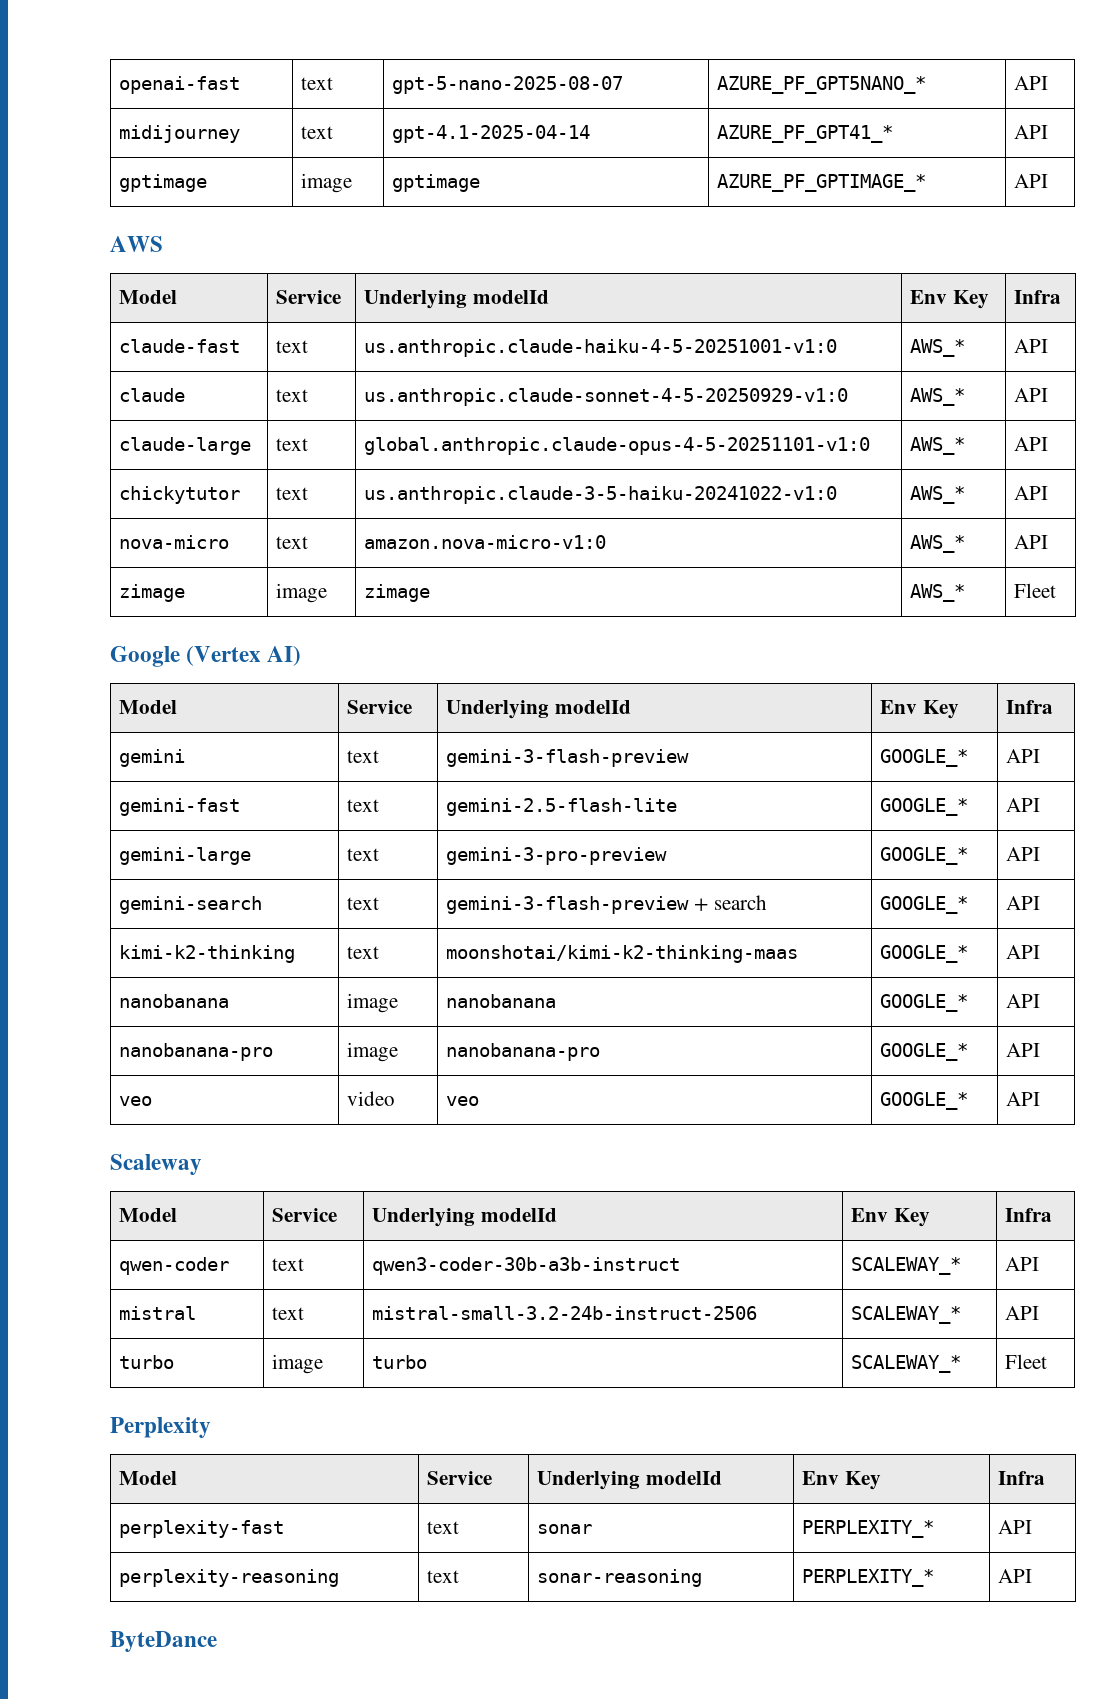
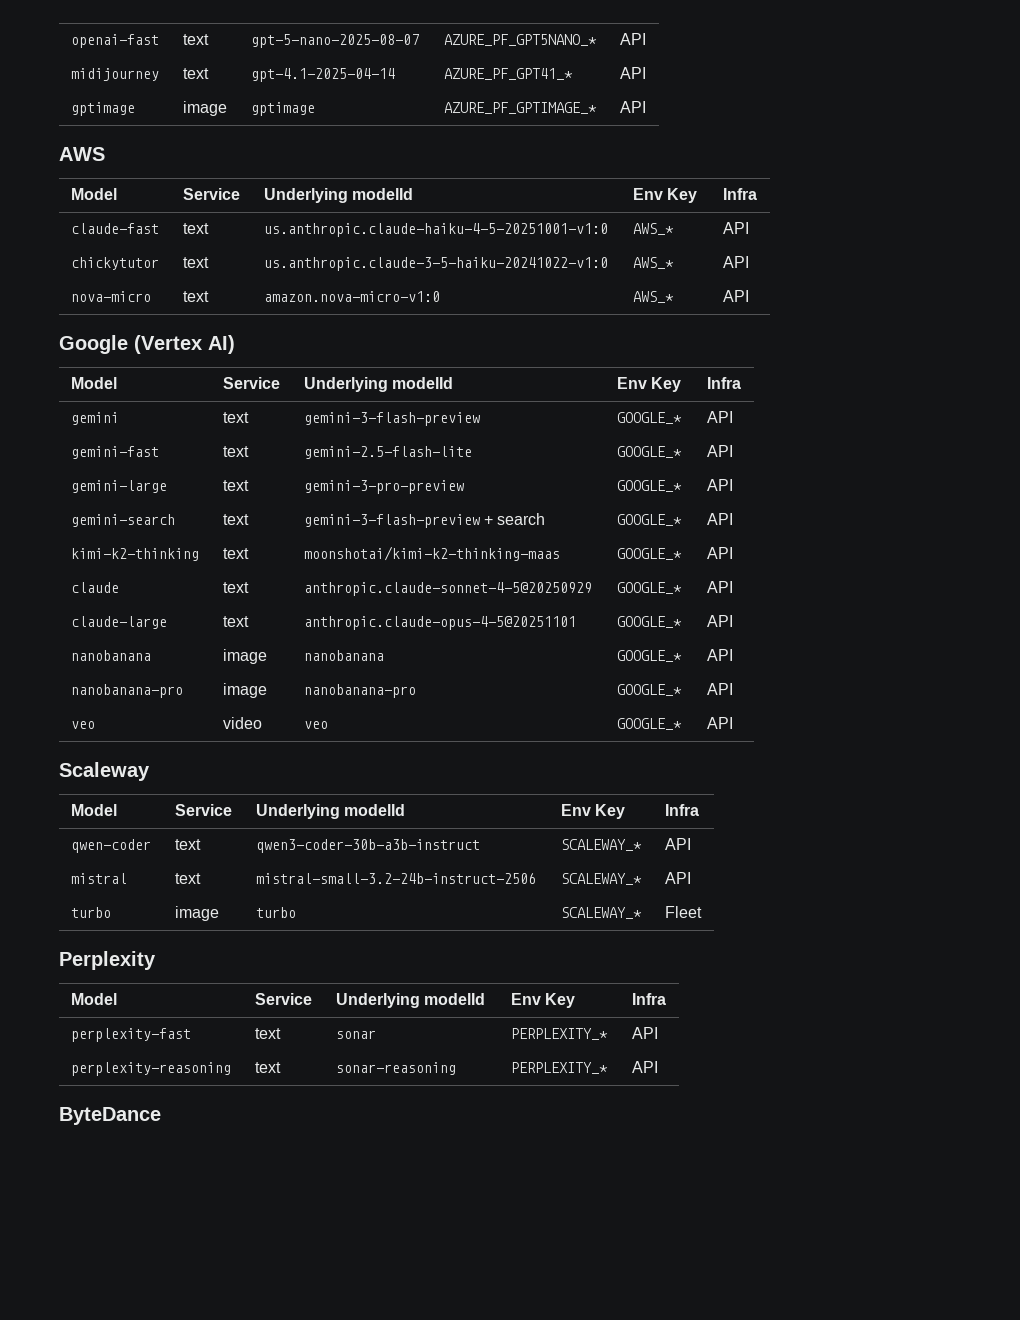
- claude | text | us.anthropic.claude-sonnet-4-5-20250929-v1:0 | AWS_* | API
- claude-large | text | global.anthropic.claude-opus-4-5-20251101-v1:0 | AWS_* | API
- zimage | image | zimage | AWS_* | Fleet
+ claude | text | anthropic.claude-sonnet-4-5@20250929 | GOOGLE_* | API
+ claude-large | text | anthropic.claude-opus-4-5@20251101 | GOOGLE_* | API

